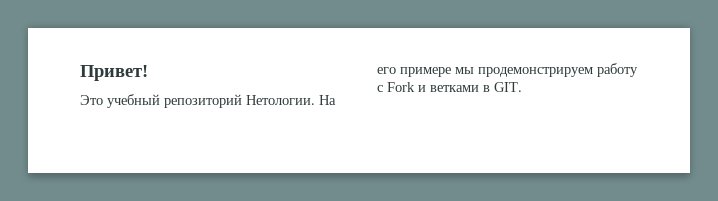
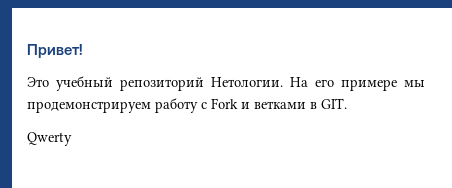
+ Qwerty

